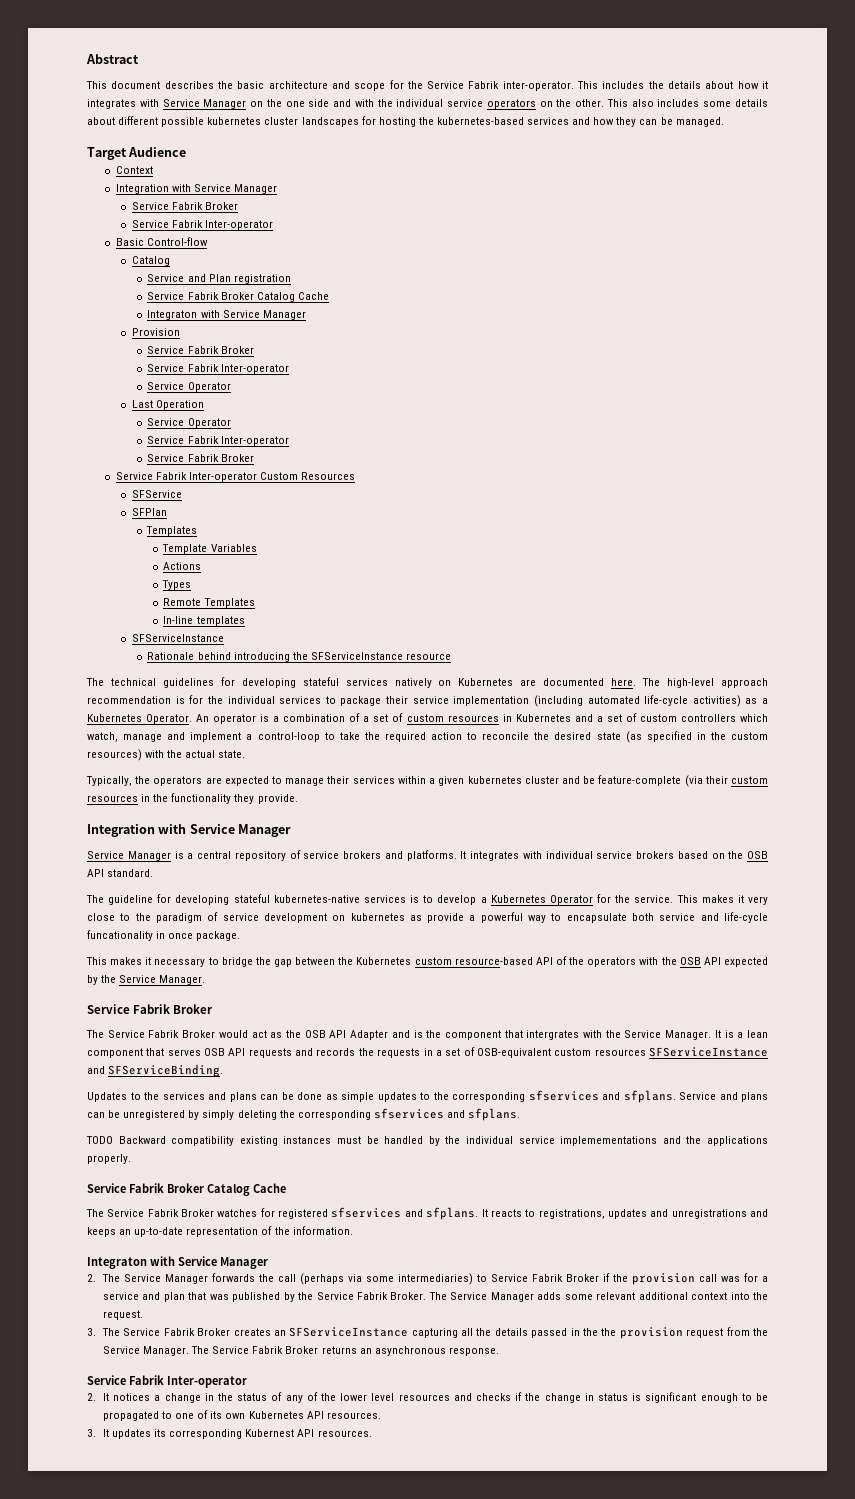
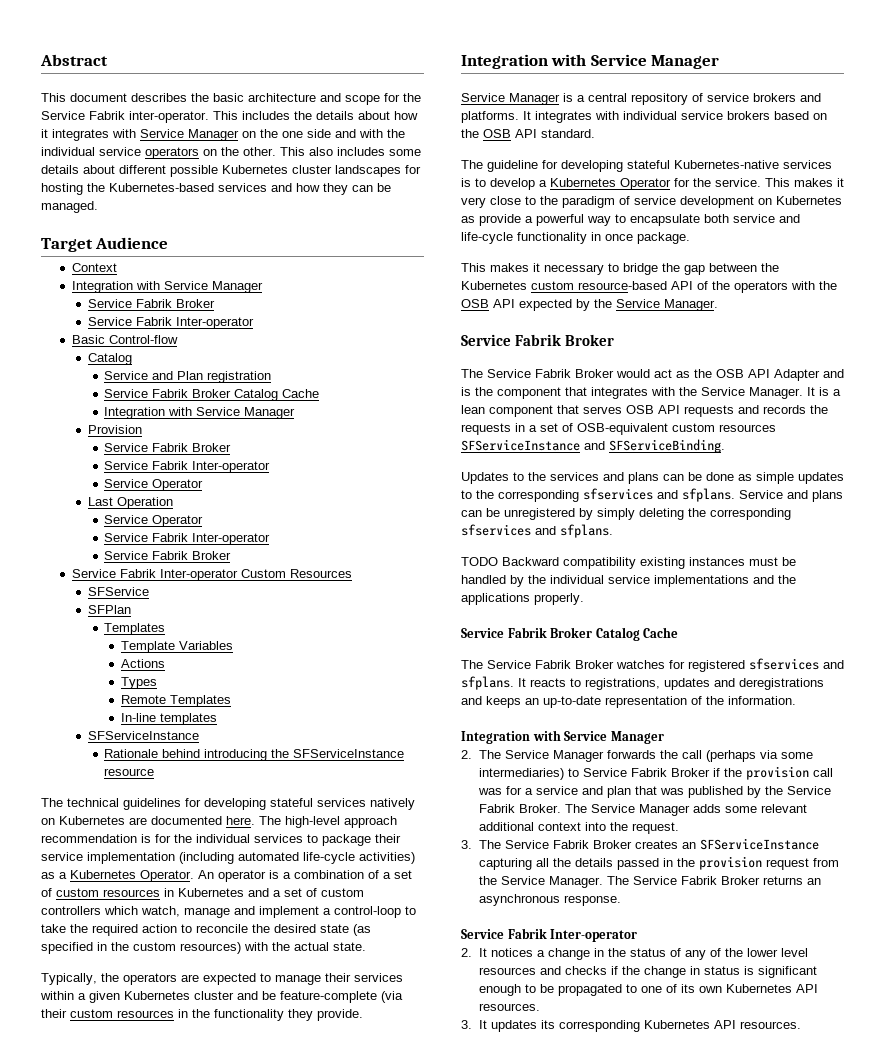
- This also includes some details about different possible kubernetes cluster landscapes for hosting the kubernetes-based services and how they can be managed.
+ This also includes some details about different possible Kubernetes cluster landscapes for hosting the Kubernetes-based services and how they can be managed.
  Service and Plan registration
  Service Fabrik Broker Catalog Cache
- Integraton with Service Manager
+ Integration with Service Manager
- Typically, the operators are expected to manage their services within a given kubernetes cluster and be feature-complete (via their custom resources in the functionality they provide.
+ Typically, the operators are expected to manage their services within a given Kubernetes cluster and be feature-complete (via their custom resources in the functionality they provide.
- The guideline for developing stateful kubernetes-native services is to develop a Kubernetes Operator for the service.
+ The guideline for developing stateful Kubernetes-native services is to develop a Kubernetes Operator for the service.
- This makes it very close to the paradigm of service development on kubernetes as provide a powerful way to encapsulate both service and life-cycle funcationality in once package.
+ This makes it very close to the paradigm of service development on Kubernetes as provide a powerful way to encapsulate both service and life-cycle functionality in once package.
- The Service Fabrik Broker would act as the OSB API Adapter and is the component that intergrates with the Service Manager.
+ The Service Fabrik Broker would act as the OSB API Adapter and is the component that integrates with the Service Manager.
- TODO Backward compatibility existing instances must be handled by the individual service implemementations and the applications properly.
+ TODO Backward compatibility existing instances must be handled by the individual service implementations and the applications properly.
- It reacts to registrations, updates and unregistrations and keeps an up-to-date representation of the information.
- Integraton with Service Manager
+ It reacts to registrations, updates and deregistrations and keeps an up-to-date representation of the information.
+ Integration with Service Manager
- 3. The Service Fabrik Broker creates an SFServiceInstance capturing all the details passed in the the provision request from the Service Manager.
+ 3. The Service Fabrik Broker creates an SFServiceInstance capturing all the details passed in the provision request from the Service Manager.
- 3. It updates its corresponding Kubernest API resources.
+ 3. It updates its corresponding Kubernetes API resources.

